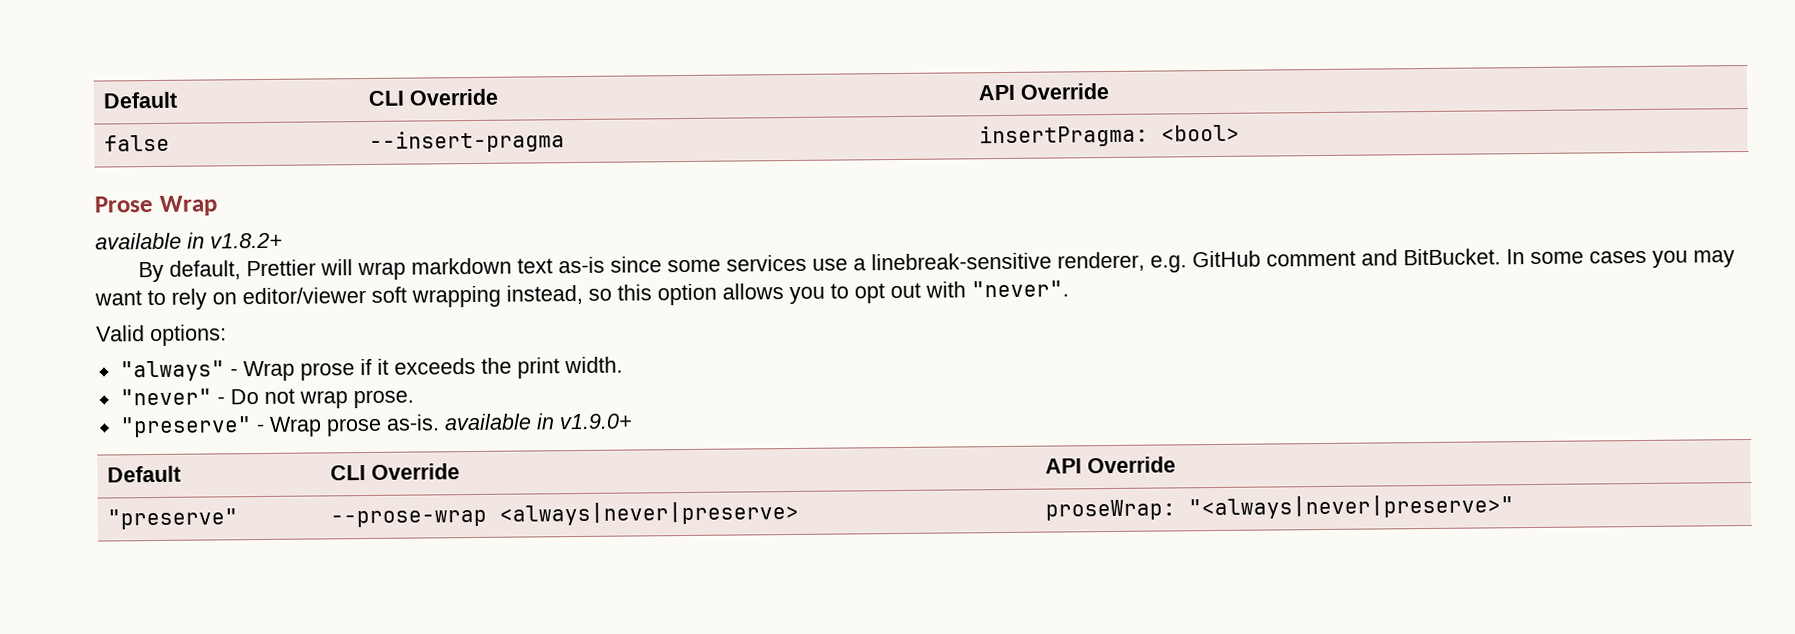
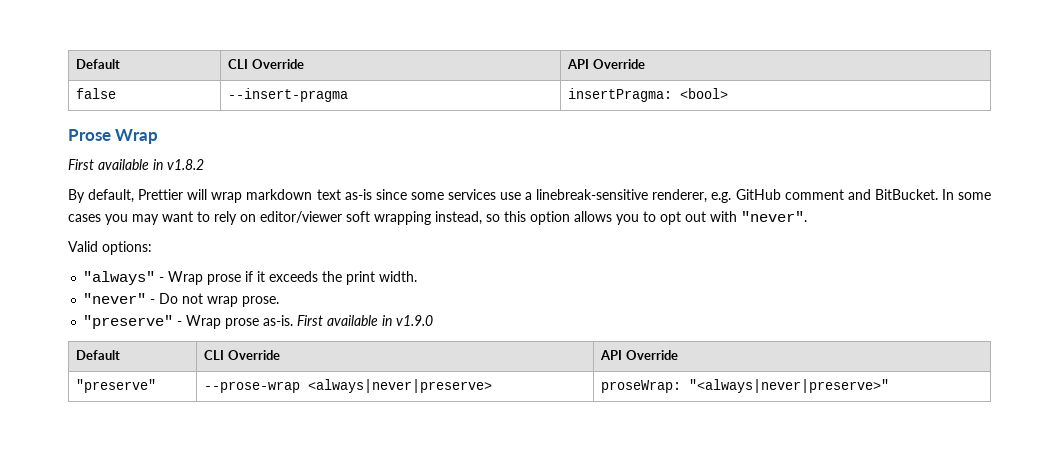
- available in v1.8.2+
+ First available in v1.8.2
- "preserve" - Wrap prose as-is. available in v1.9.0+
+ "preserve" - Wrap prose as-is. First available in v1.9.0

